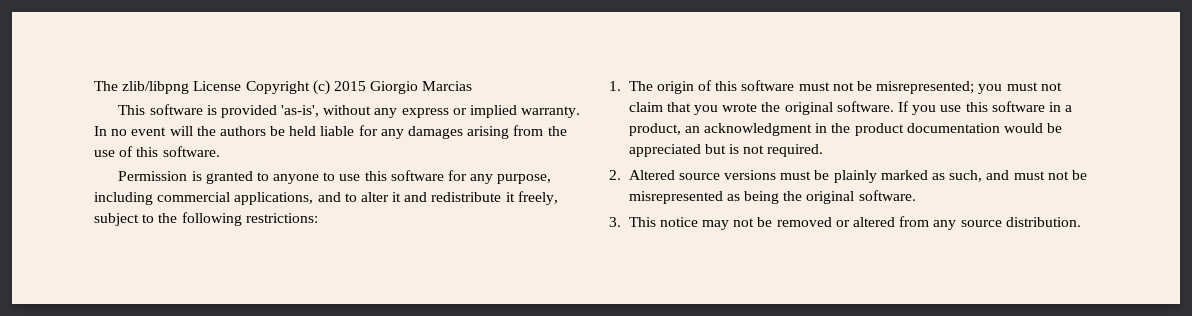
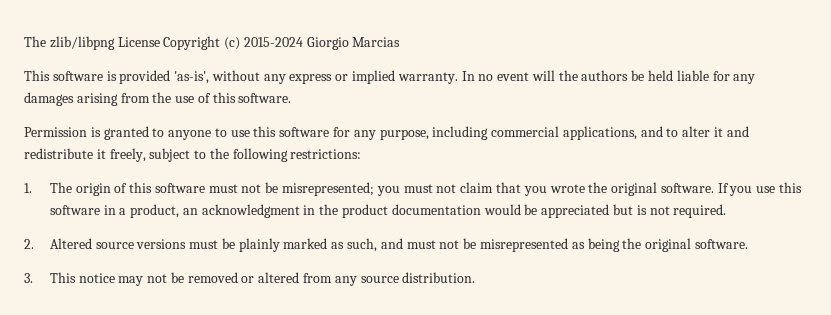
- The zlib/libpng License Copyright (c) 2015 Giorgio Marcias
+ The zlib/libpng License Copyright (c) 2015-2024 Giorgio Marcias

